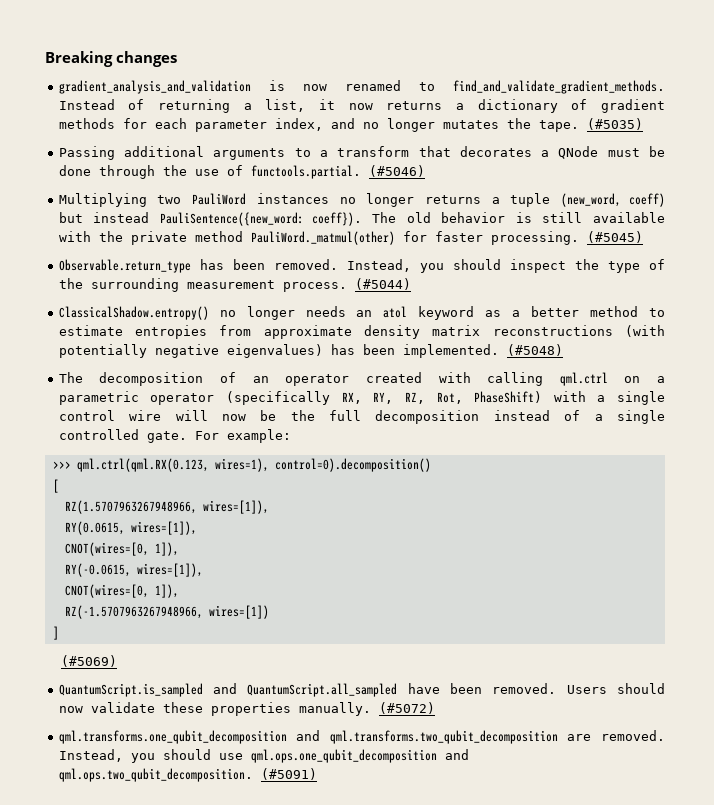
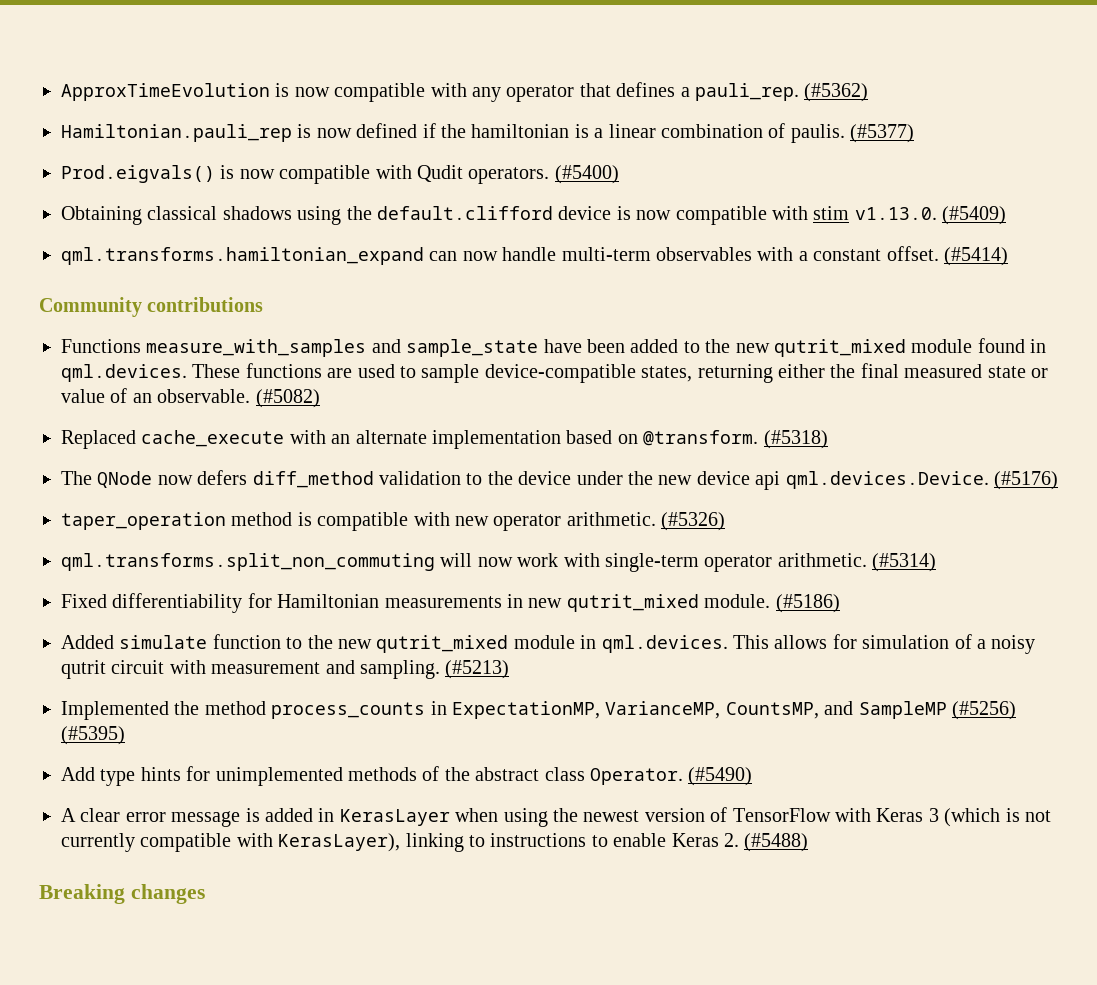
+ ApproxTimeEvolution is now compatible with any operator that defines a pauli_rep. (#5362)
+ Hamiltonian.pauli_rep is now defined if the hamiltonian is a linear combination of paulis. (#5377)
+ Prod.eigvals() is now compatible with Qudit operators. (#5400)
+ Obtaining classical shadows using the default.clifford device is now compatible with stim v1.13.0. (#5409)
+ qml.transforms.hamiltonian_expand can now handle multi-term observables with a constant offset. (#5414)
+ Community contributions
+ Functions measure_with_samples and sample_state have been added to the new qutrit_mixed module found in qml.devices. These functions are used to sample device-compatible states, returning either the final measured state or value of an observable. (#5082)
+ Replaced cache_execute with an alternate implementation based on @transform. (#5318)
+ The QNode now defers diff_method validation to the device under the new device api qml.devices.Device. (#5176)
+ taper_operation method is compatible with new operator arithmetic. (#5326)
+ qml.transforms.split_non_commuting will now work with single-term operator arithmetic. (#5314)
+ Fixed differentiability for Hamiltonian measurements in new qutrit_mixed module. (#5186)
+ Added simulate function to the new qutrit_mixed module in qml.devices. This allows for simulation of a noisy qutrit circuit with measurement and sampling. (#5213)
+ Implemented the method process_counts in ExpectationMP, VarianceMP, CountsMP, and SampleMP (#5256) (#5395)
+ Add type hints for unimplemented methods of the abstract class Operator. (#5490)
+ A clear error message is added in KerasLayer when using the newest version of TensorFlow with Keras 3 (which is not currently compatible with KerasLayer), linking to instructions to enable Keras 2. (#5488)
  Breaking changes
- gradient_analysis_and_validation is now renamed to find_and_validate_gradient_methods. Instead of returning a list, it now returns a dictionary of gradient methods for each parameter index, and no longer mutates the tape. (#5035)
- Passing additional arguments to a transform that decorates a QNode must be done through the use of functools.partial. (#5046)
- Multiplying two PauliWord instances no longer returns a tuple (new_word, coeff) but instead PauliSentence({new_word: coeff}). The old behavior is still available with the private method PauliWord._matmul(other) for faster processing. (#5045)
- Observable.return_type has been removed. Instead, you should inspect the type of the surrounding measurement process. (#5044)
- ClassicalShadow.entropy() no longer needs an atol keyword as a better method to estimate entropies from approximate density matrix reconstructions (with potentially negative eigenvalues) has been implemented. (#5048)
- The decomposition of an operator created with calling qml.ctrl on a parametric operator (specifically RX, RY, RZ, Rot, PhaseShift) with a single control wire will now be the full decomposition instead of a single controlled gate. For example:
- >>> qml.ctrl(qml.RX(0.123, wires=1), control=0).decomposition()
- [
- RZ(1.5707963267948966, wires=[1]),
- RY(0.0615, wires=[1]),
- CNOT(wires=[0, 1]),
- RY(-0.0615, wires=[1]),
- CNOT(wires=[0, 1]),
- RZ(-1.5707963267948966, wires=[1])
- ]
- (#5069)
- QuantumScript.is_sampled and QuantumScript.all_sampled have been removed. Users should now validate these properties manually. (#5072)
- qml.transforms.one_qubit_decomposition and qml.transforms.two_qubit_decomposition are removed. Instead, you should use qml.ops.one_qubit_decomposition and qml.ops.two_qubit_decomposition. (#5091)

